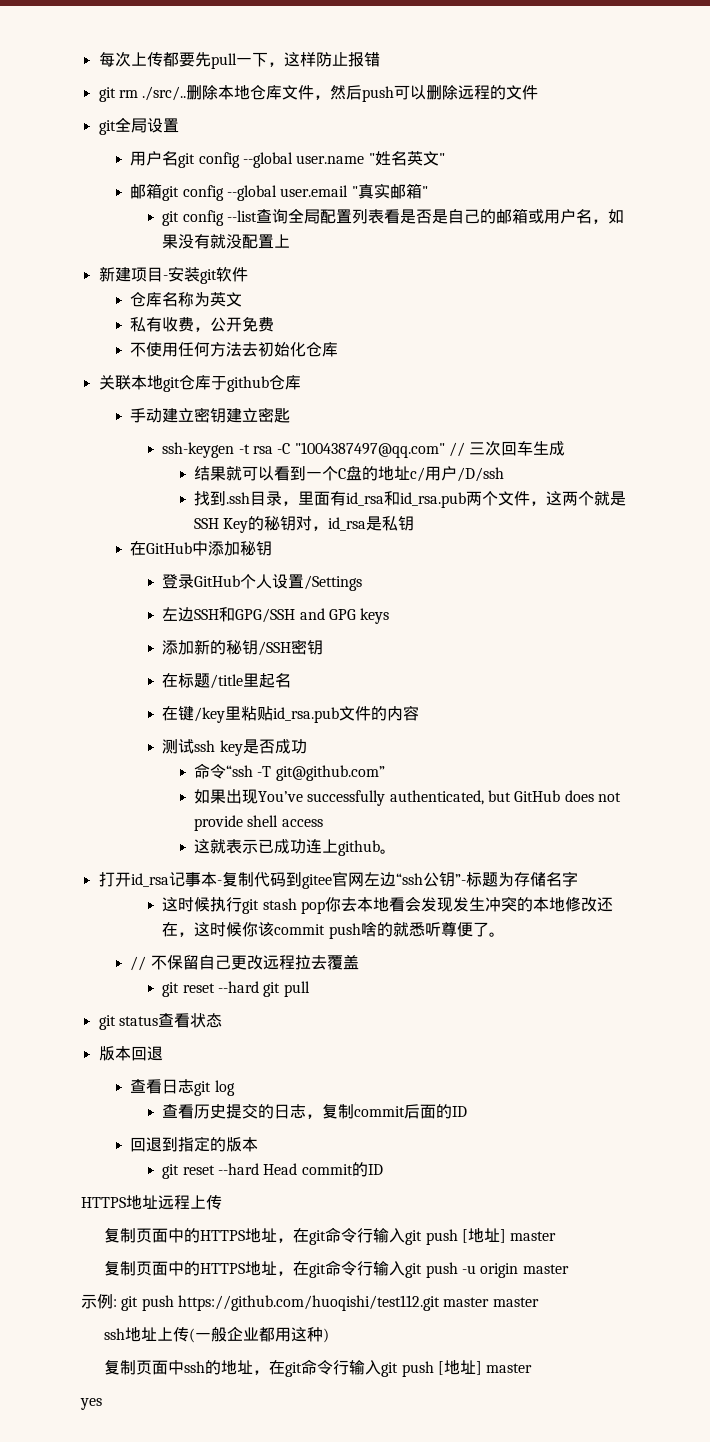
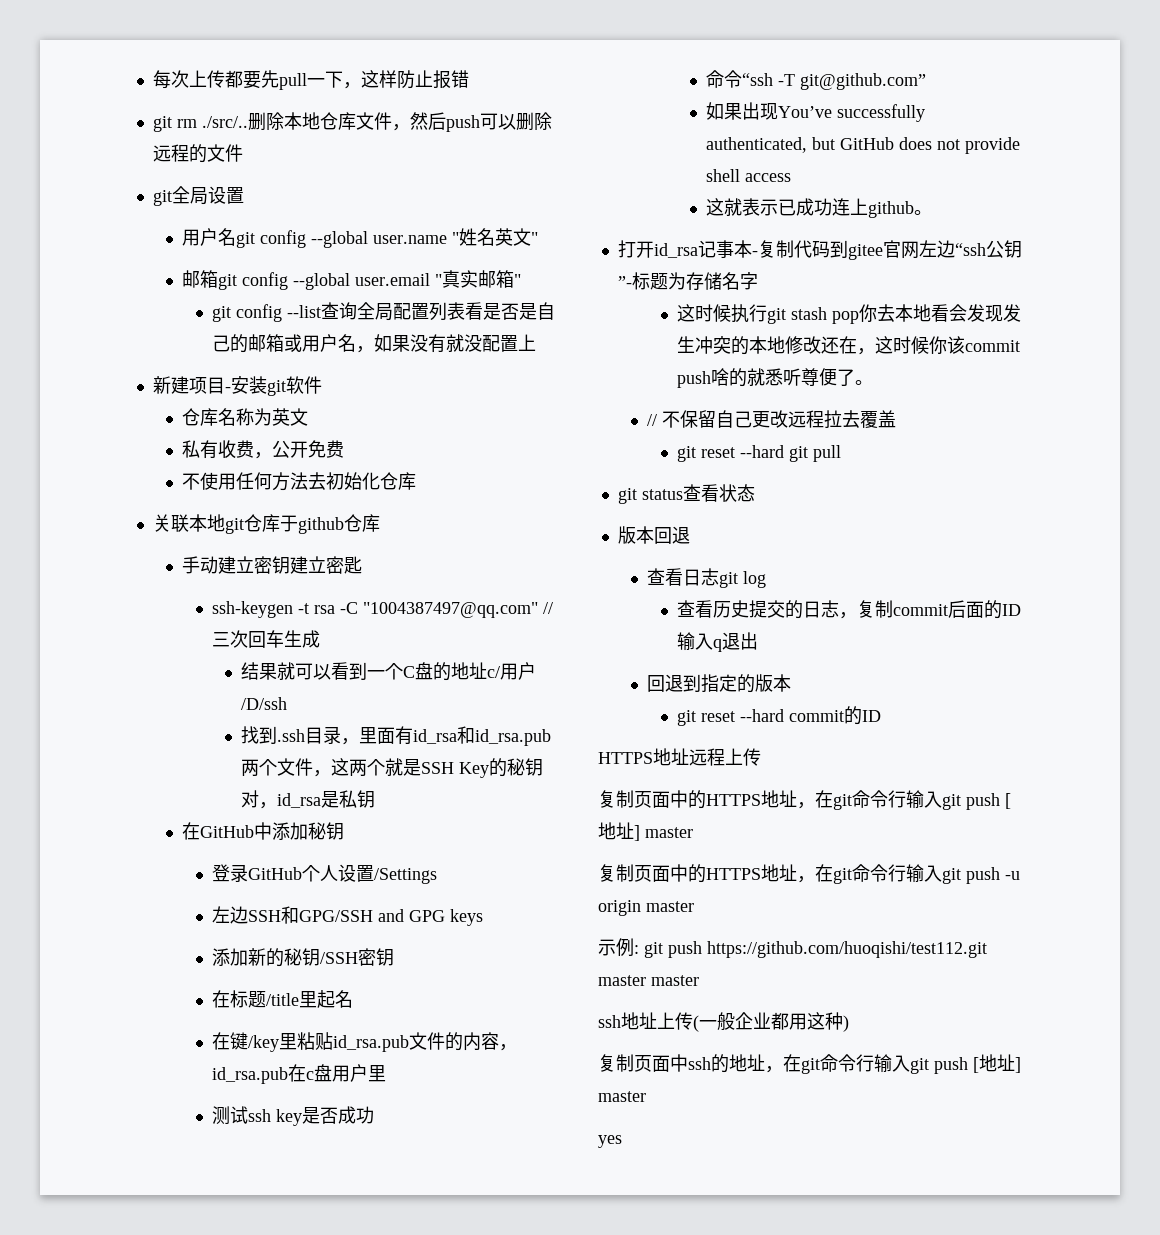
- 在键/key里粘贴id_rsa.pub文件的内容
+ 在键/key里粘贴id_rsa.pub文件的内容，id_rsa.pub在c盘用户里
- 查看历史提交的日志，复制commit后面的ID
+ 查看历史提交的日志，复制commit后面的ID输入q退出
- git reset --hard Head commit的ID
+ git reset --hard commit的ID

